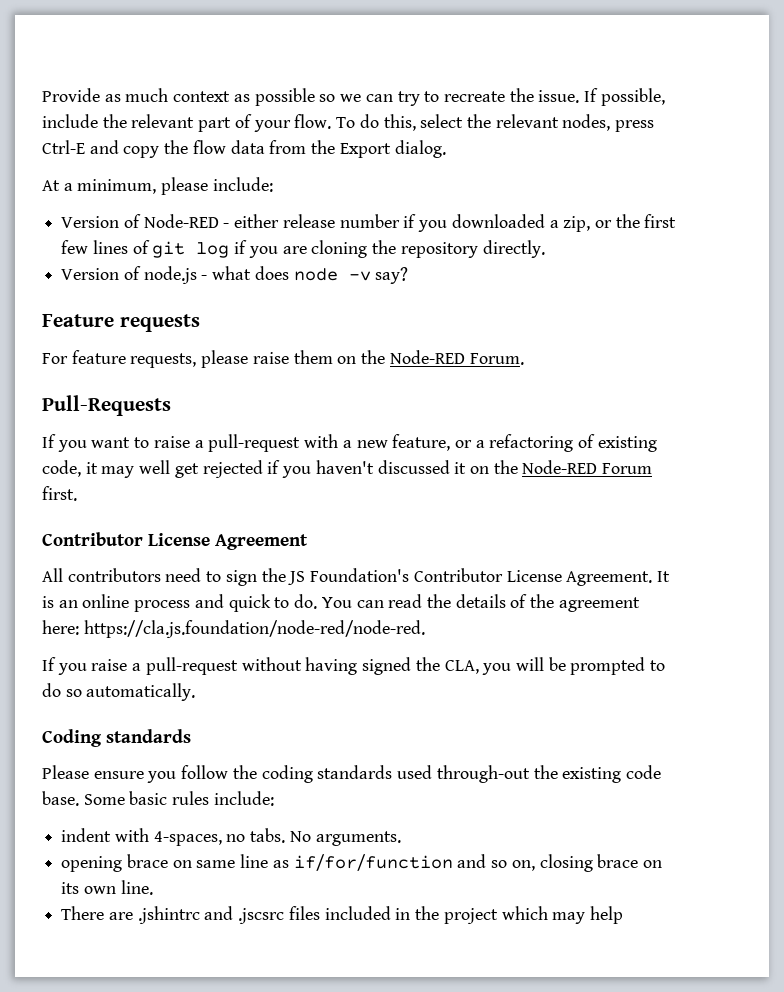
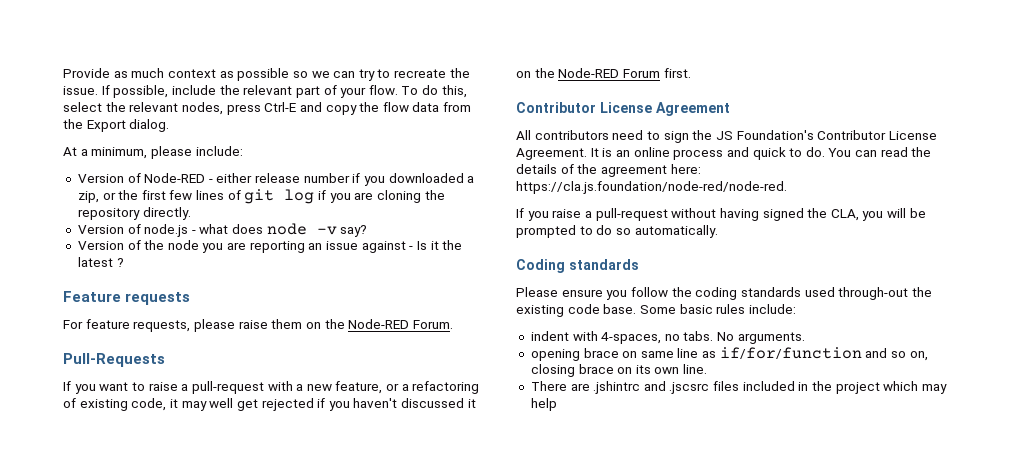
+ Version of the node you are reporting an issue against - Is it the latest ?

